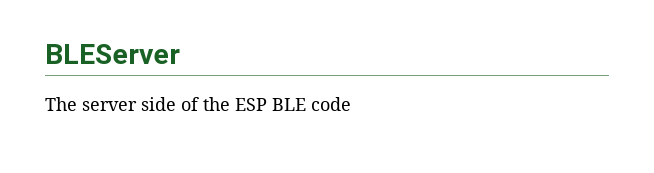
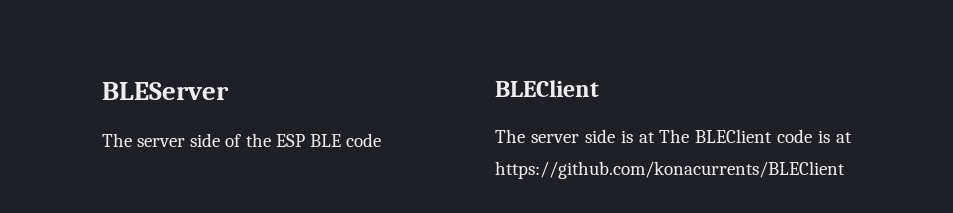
  The server side of the ESP BLE code
+ BLEClient
+ The server side is at The BLEClient code is at https://github.com/konacurrents/BLEClient

